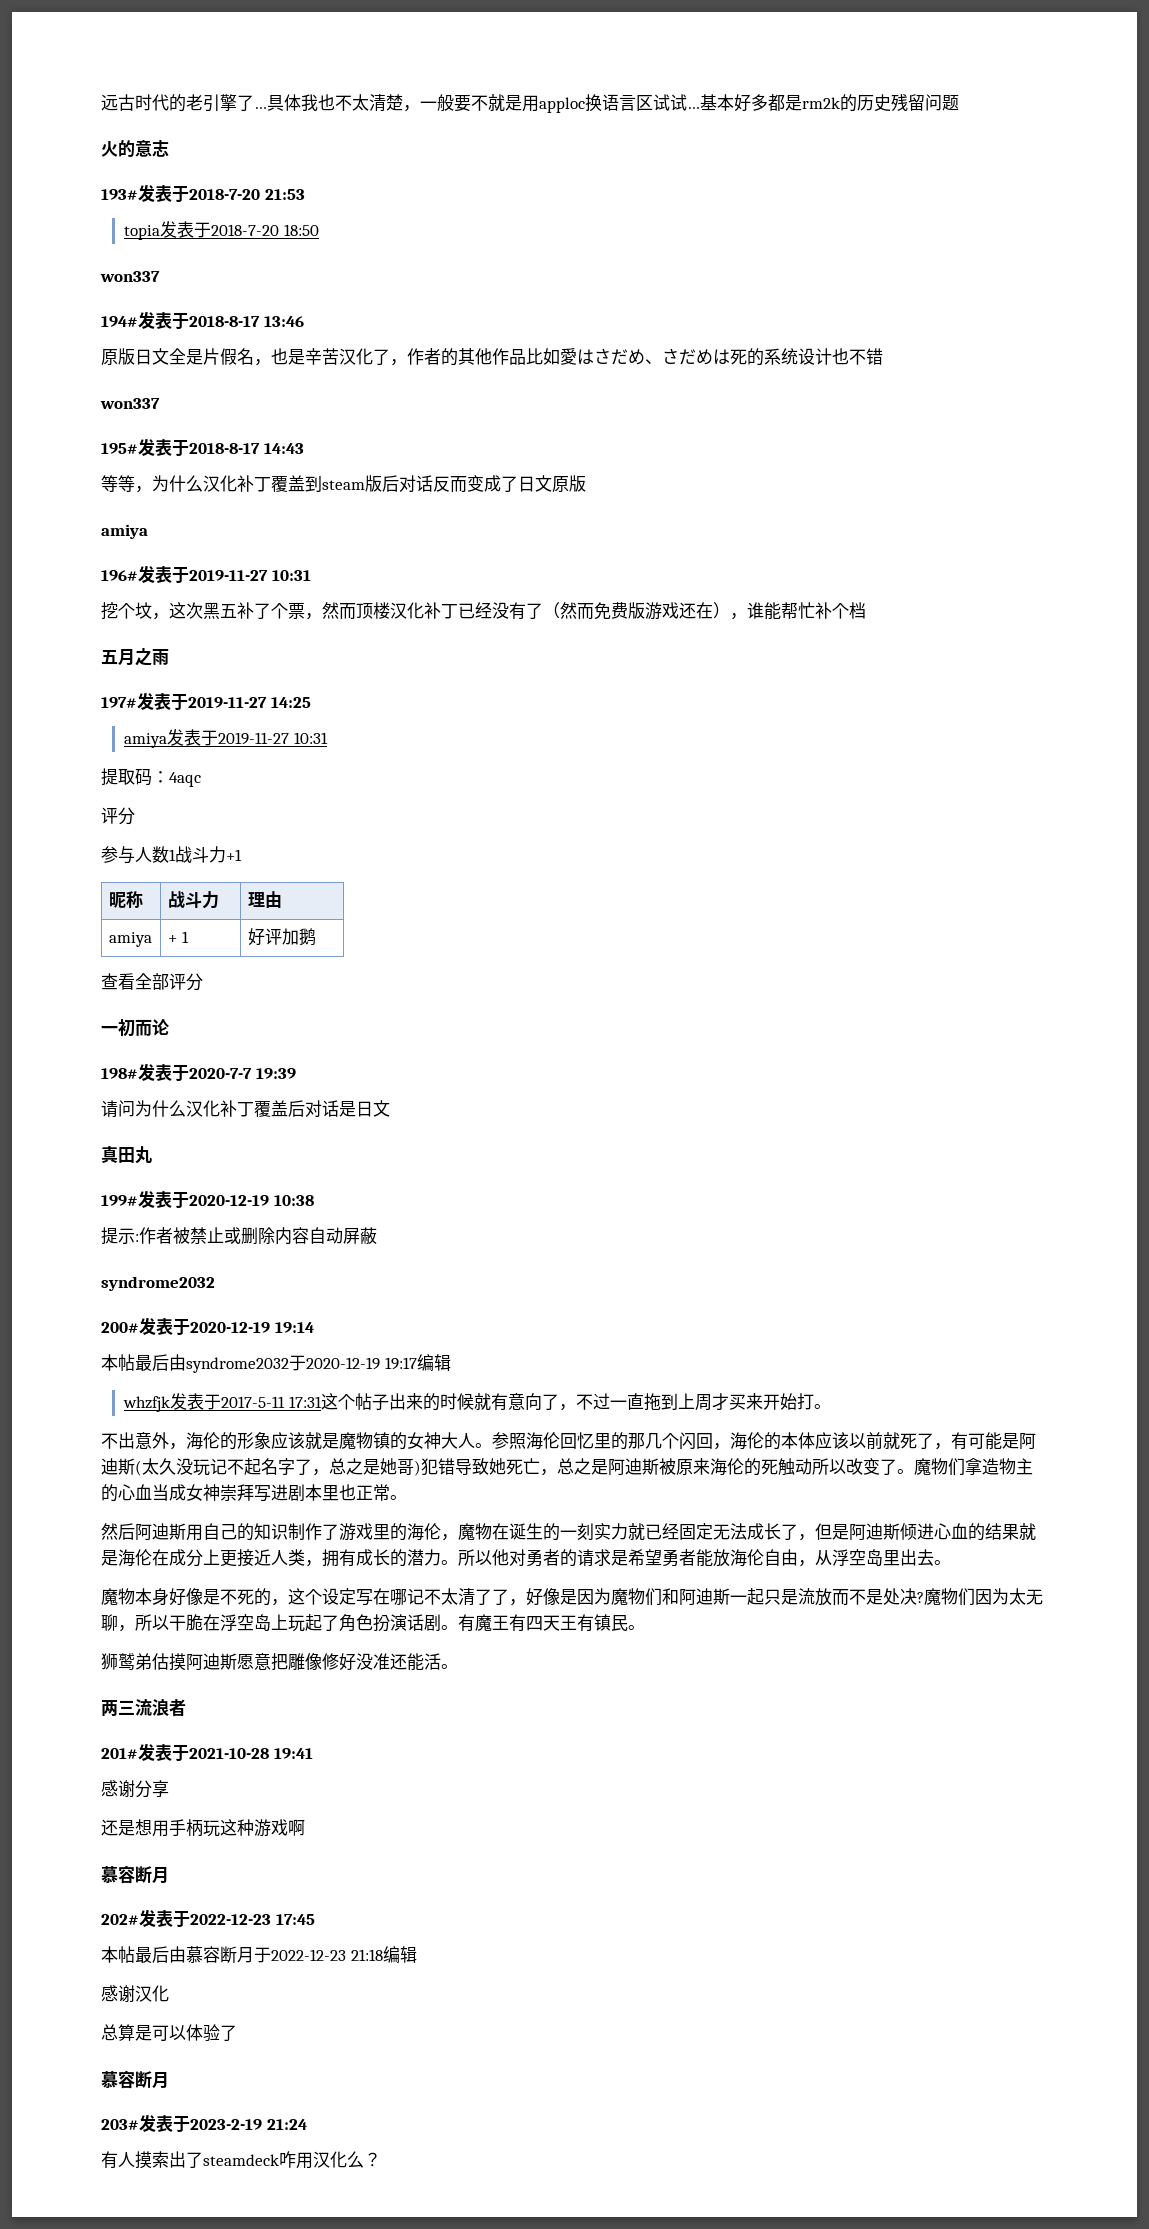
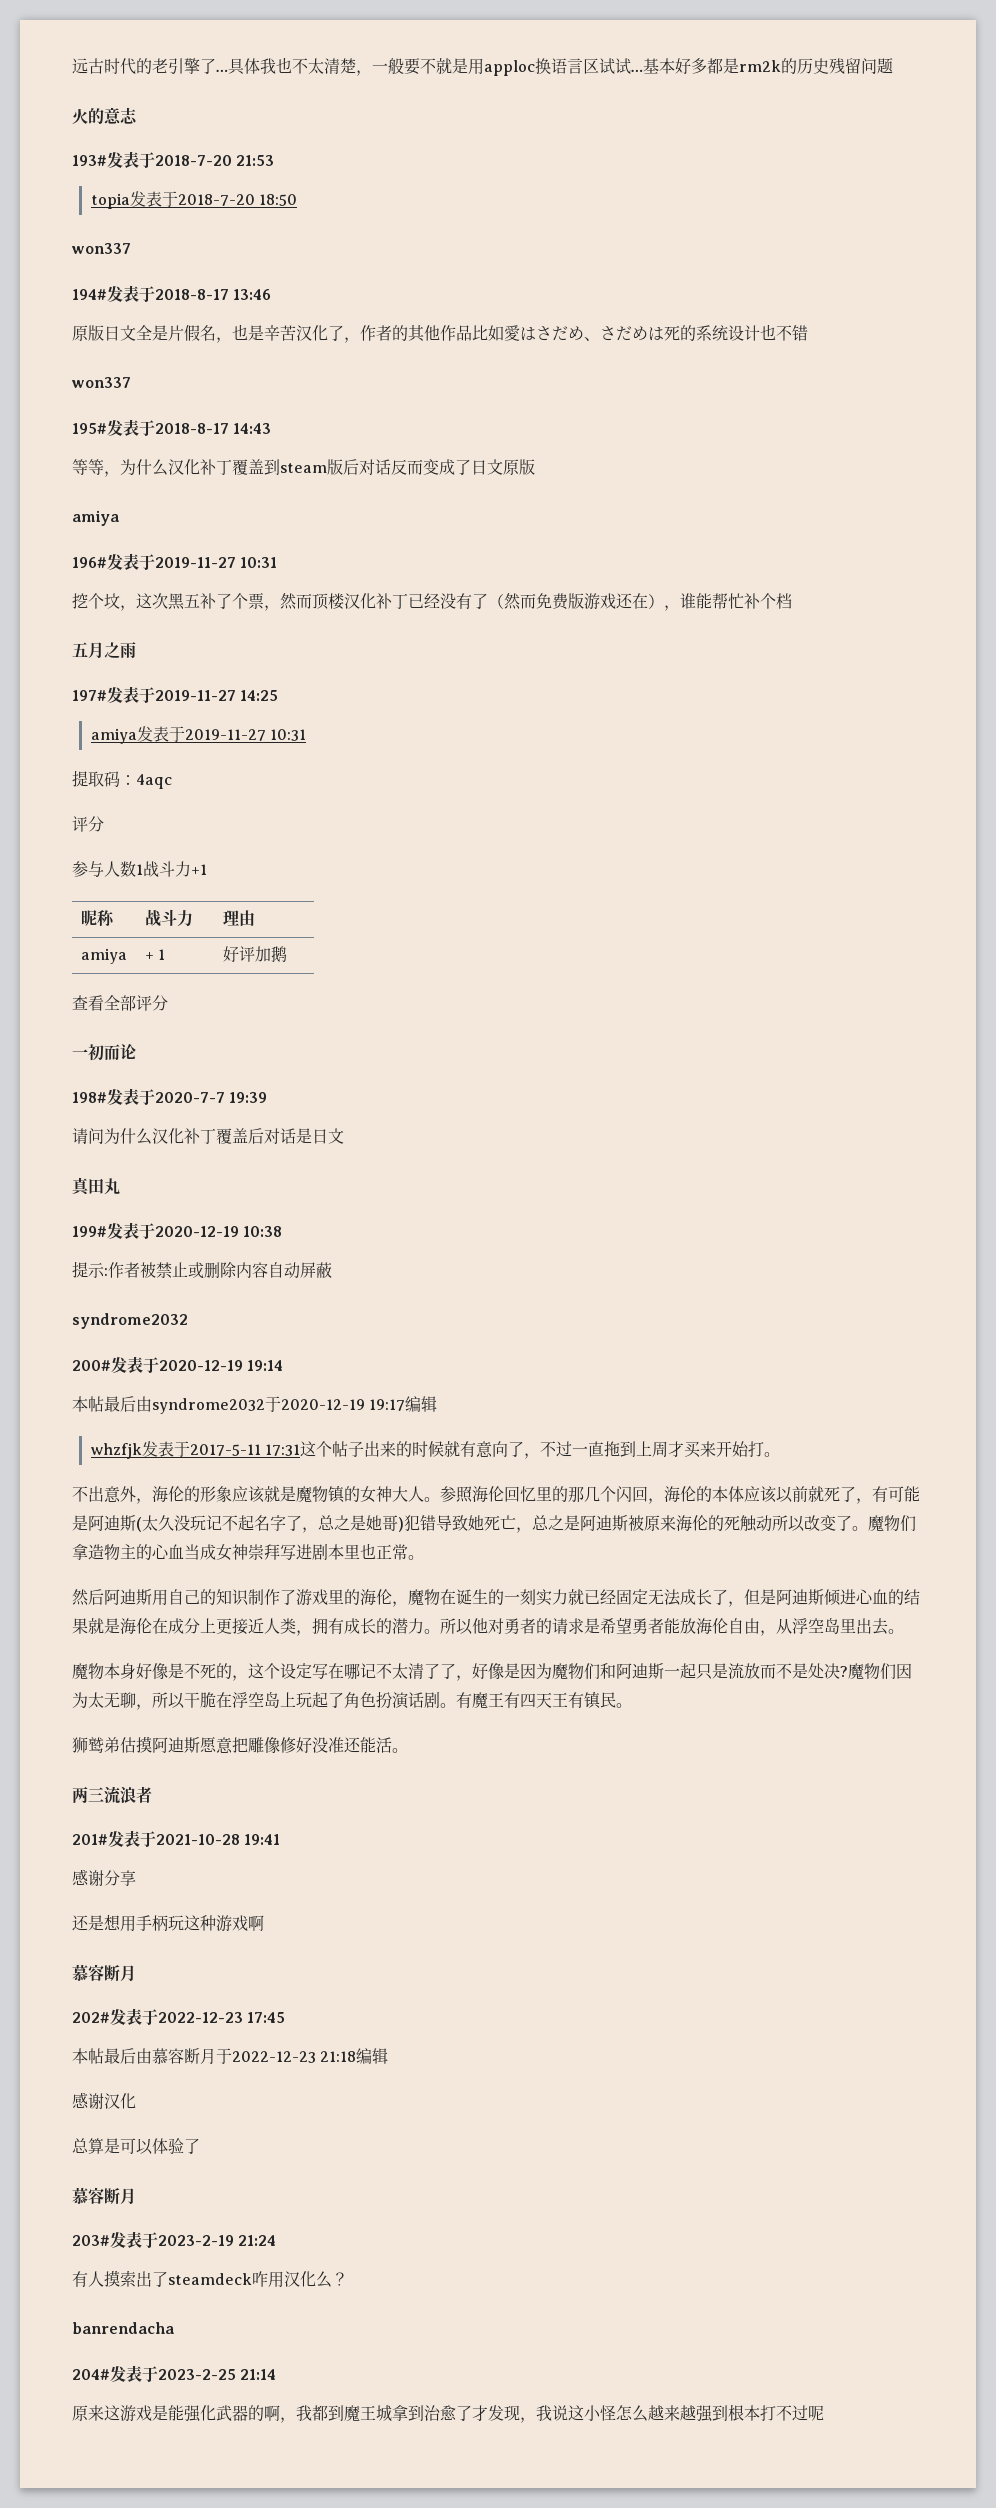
+ banrendacha
+ 204#发表于2023-2-25 21:14
+ 原来这游戏是能强化武器的啊，我都到魔王城拿到治愈了才发现，我说这小怪怎么越来越强到根本打不过呢

